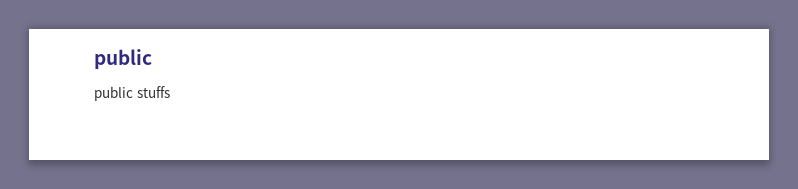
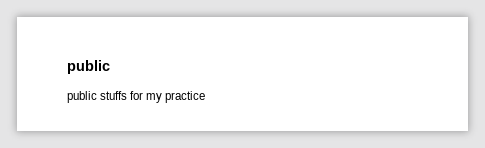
- public stuffs
+ public stuffs for my practice

